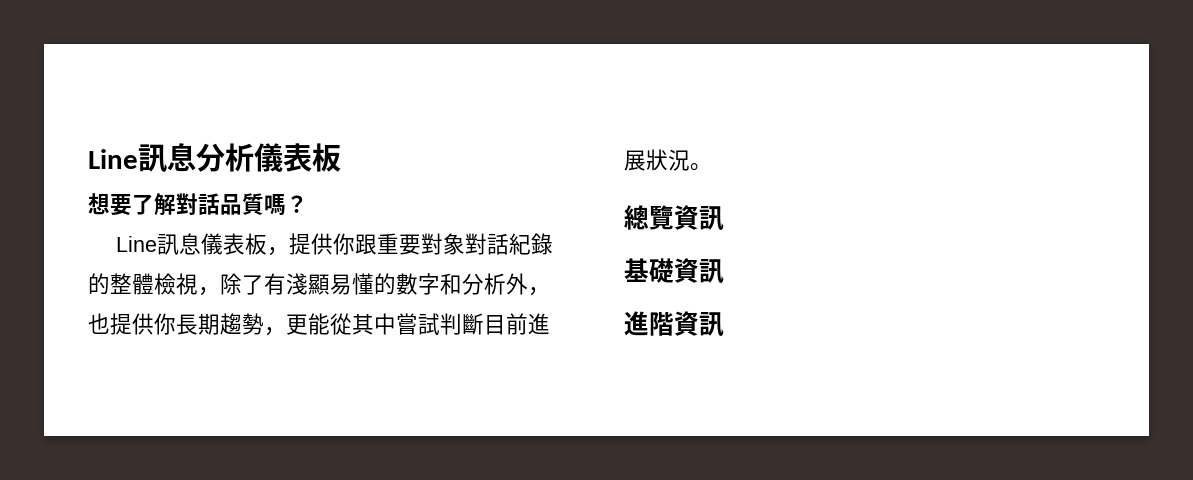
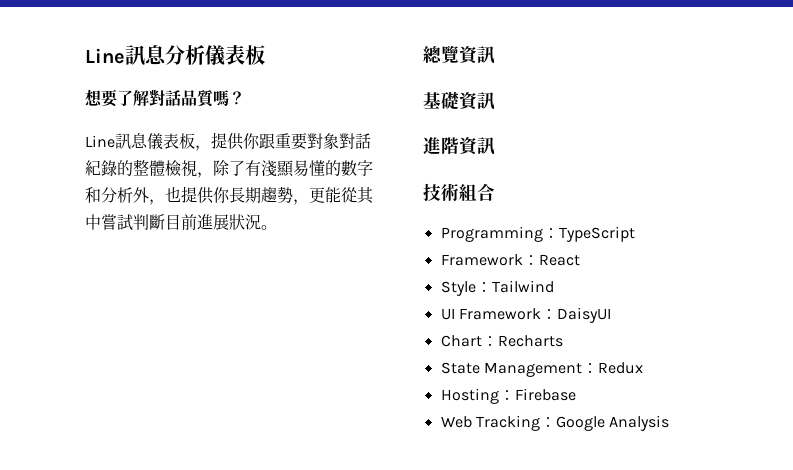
+ 技術組合
+ Programming：TypeScript
+ Framework：React
+ Style：Tailwind
+ UI Framework：DaisyUI
+ Chart：Recharts
+ State Management：Redux
+ Hosting：Firebase
+ Web Tracking：Google Analysis

